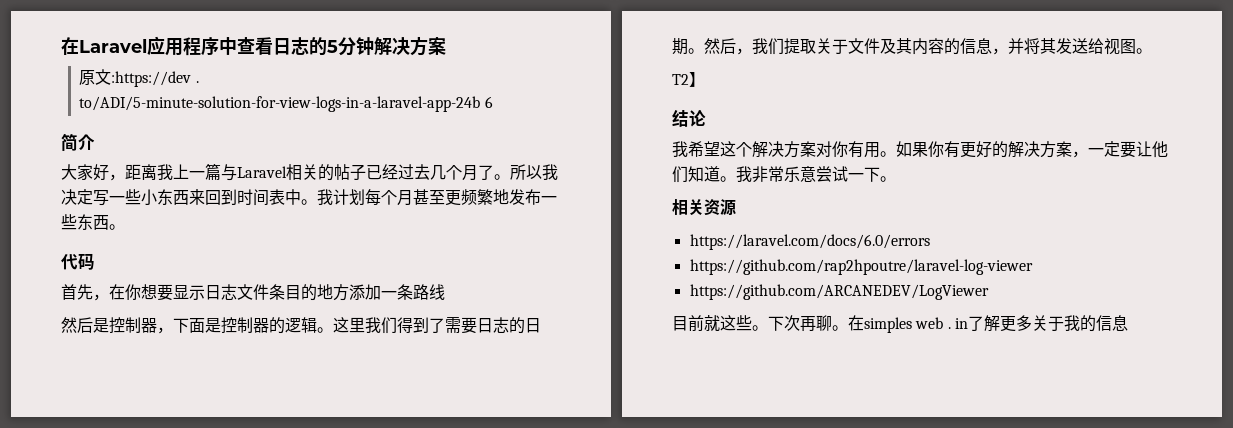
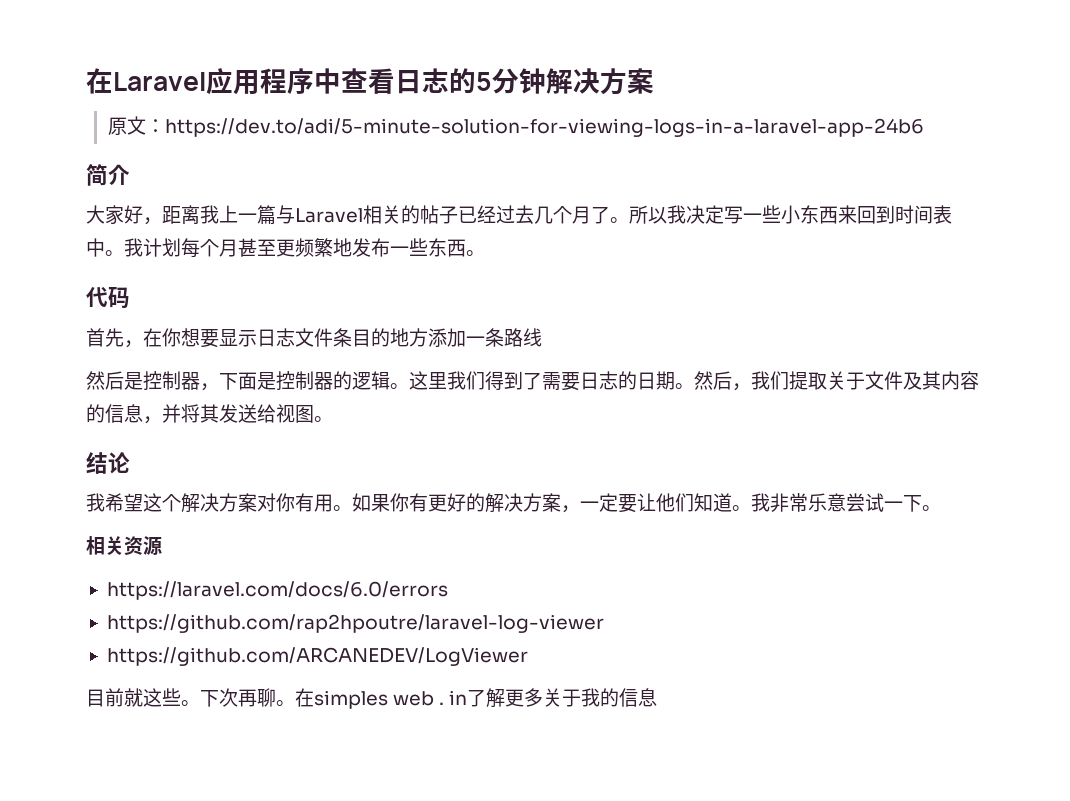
- 原文:https://dev . to/ADI/5-minute-solution-for-view-logs-in-a-laravel-app-24b 6
+ 原文：https://dev.to/adi/5-minute-solution-for-viewing-logs-in-a-laravel-app-24b6
- T2】

